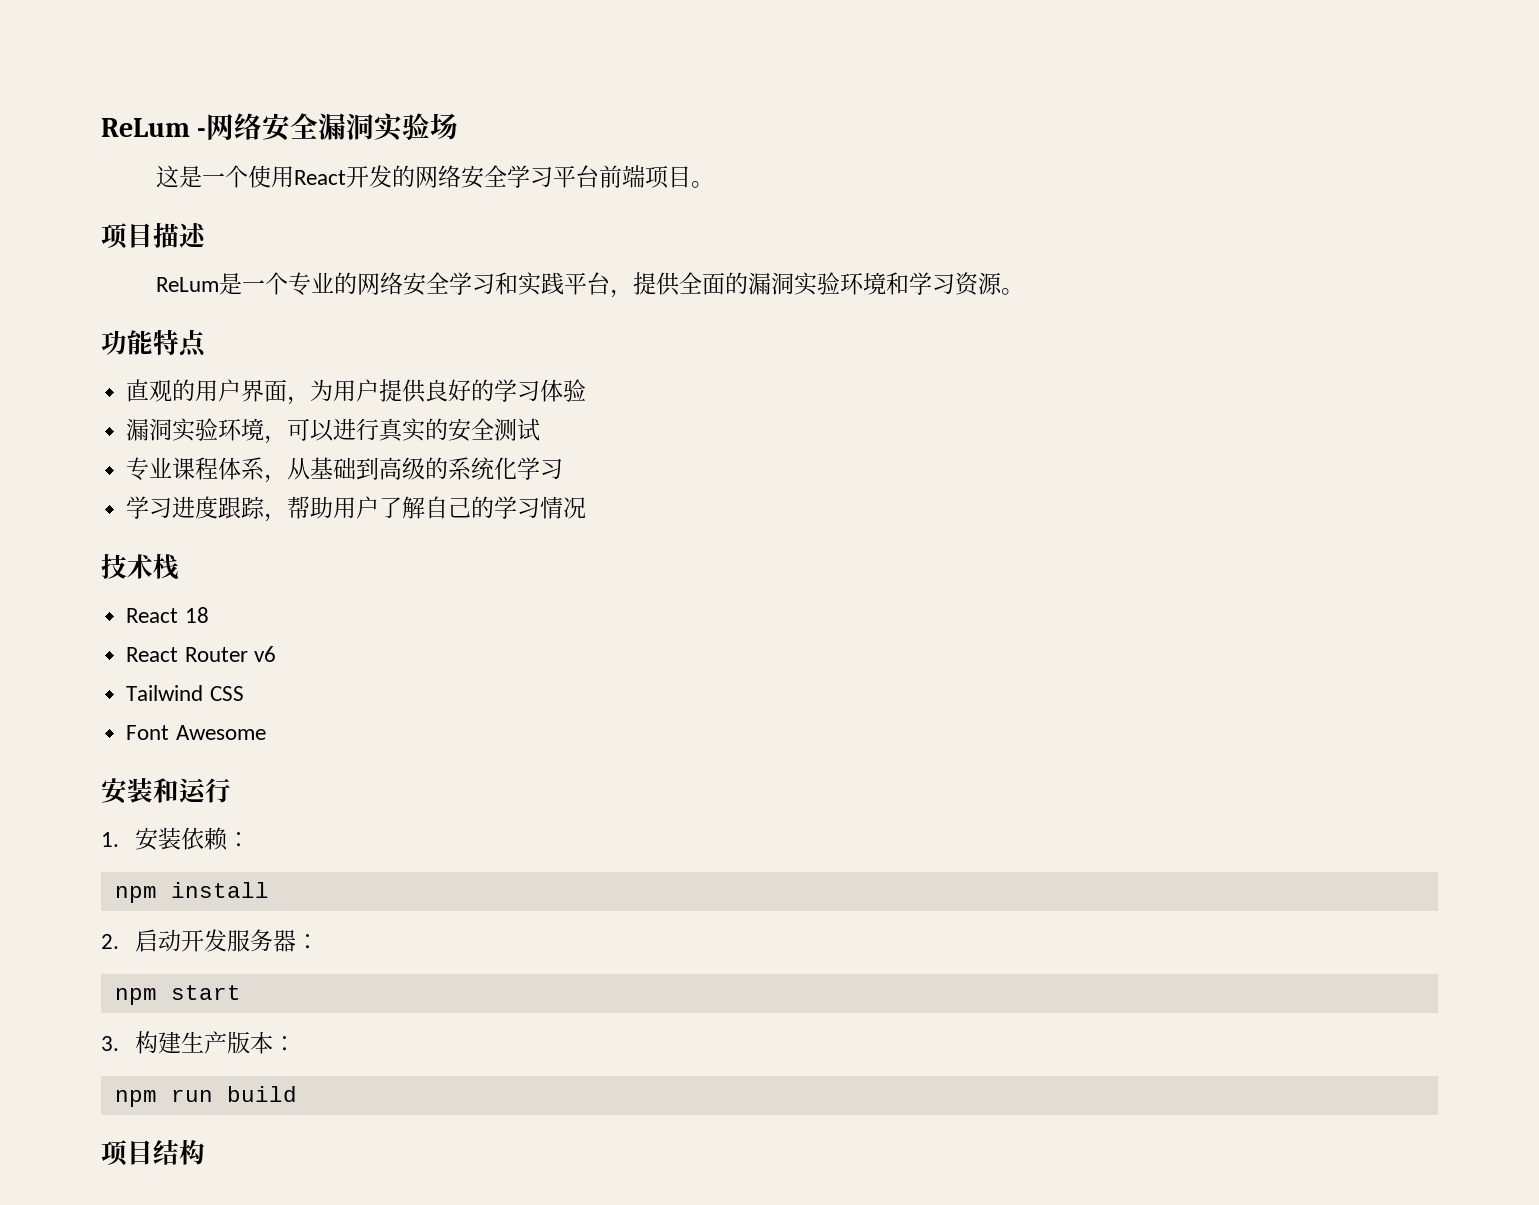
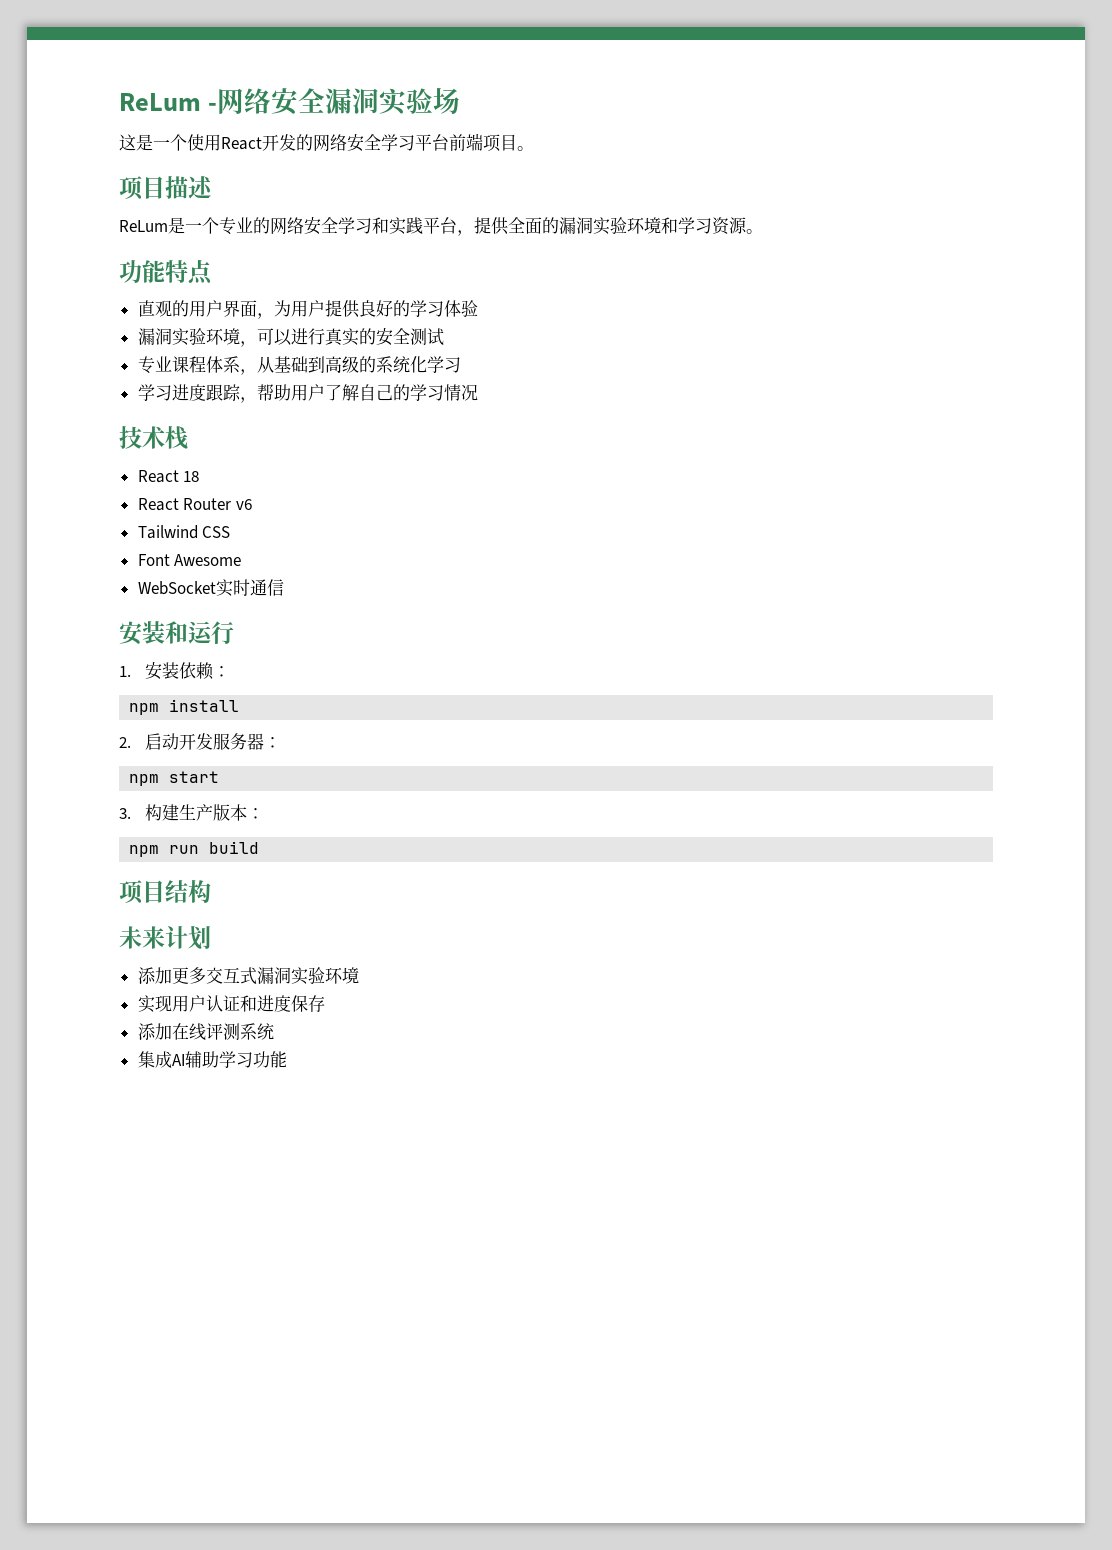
+ WebSocket实时通信
+ 未来计划
+ 添加更多交互式漏洞实验环境
+ 实现用户认证和进度保存
+ 添加在线评测系统
+ 集成AI辅助学习功能

